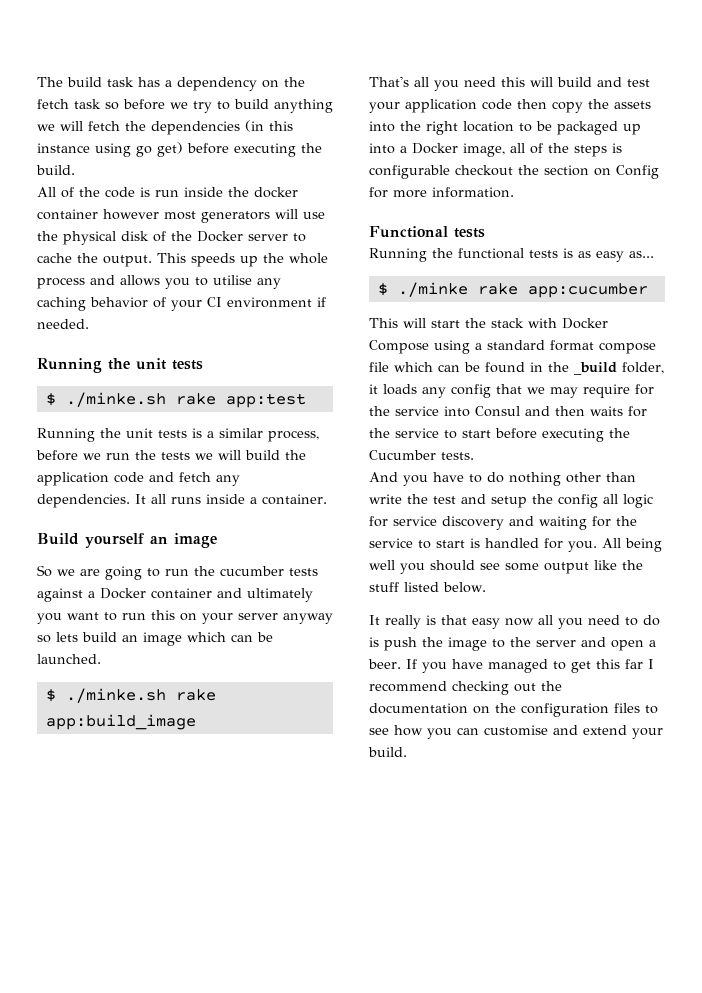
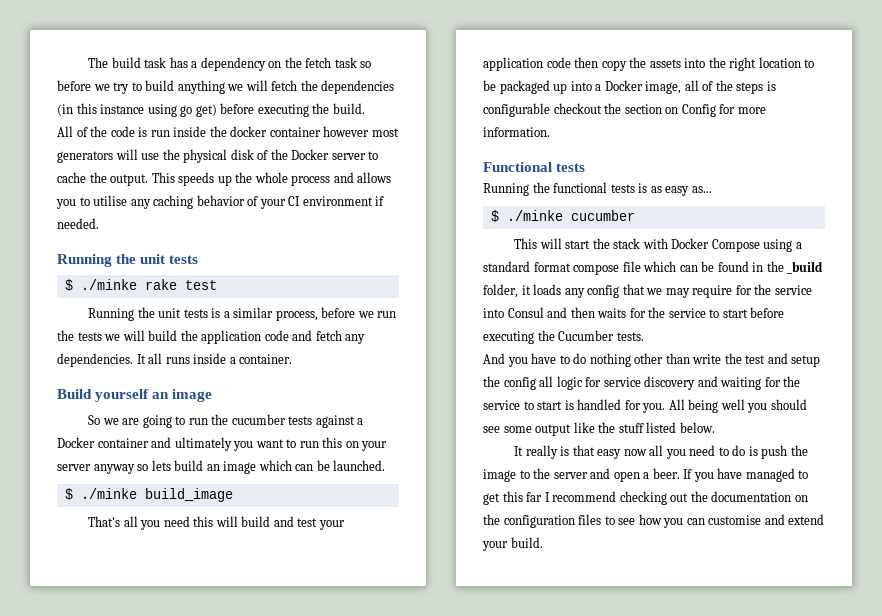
- $ ./minke.sh rake app:test
+ $ ./minke rake test
- $ ./minke.sh rake app:build_image
+ $ ./minke build_image
- $ ./minke rake app:cucumber
+ $ ./minke cucumber

